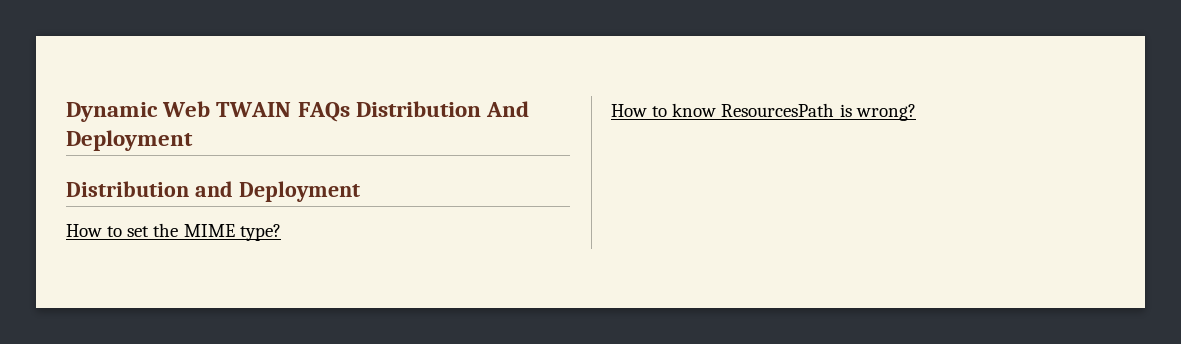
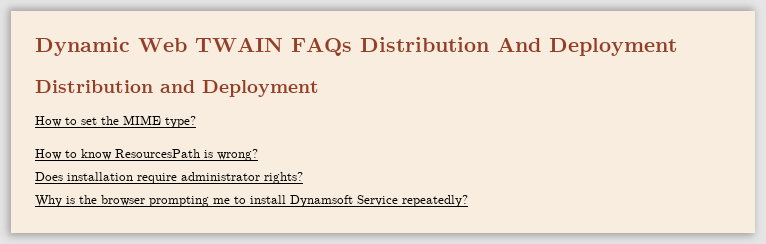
+ Does installation require administrator rights?
+ Why is the browser prompting me to install Dynamsoft Service repeatedly?

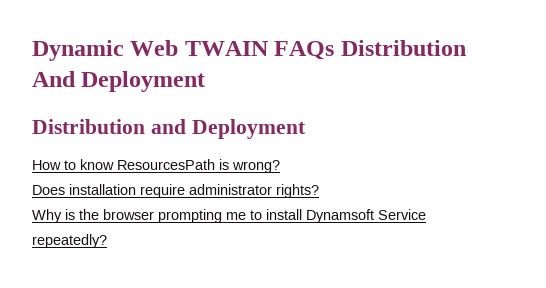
- How to set the MIME type?

